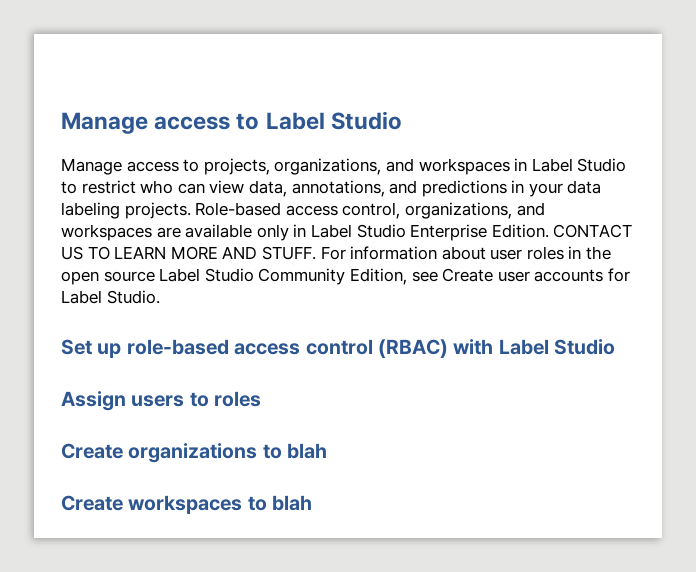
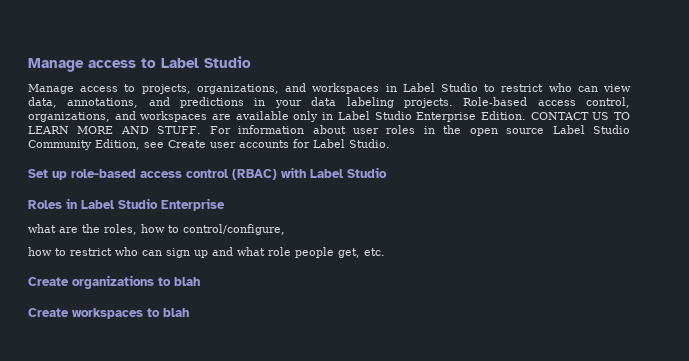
- Assign users to roles
+ Roles in Label Studio Enterprise
+ what are the roles, how to control/configure,
+ how to restrict who can sign up and what role people get, etc.

